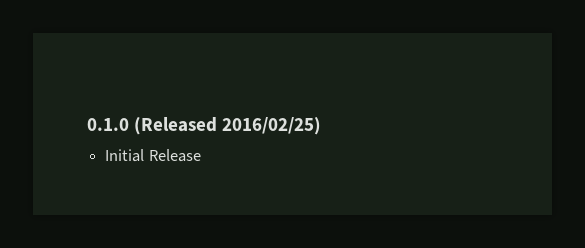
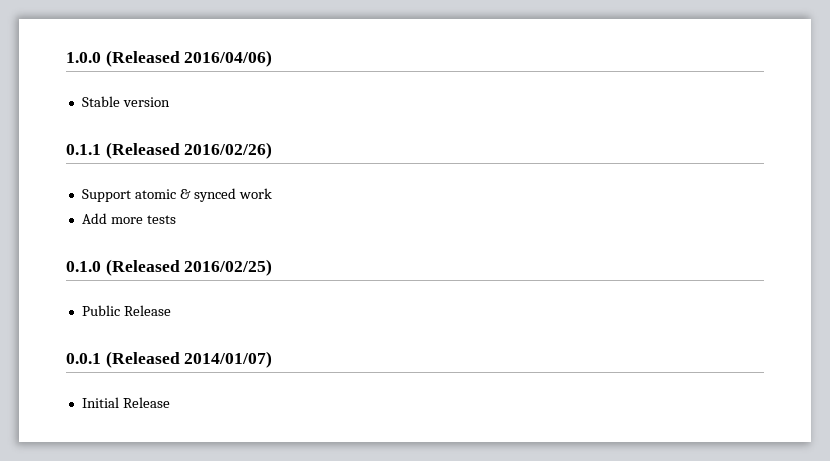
+ 1.0.0 (Released 2016/04/06)
+ Stable version
+ 0.1.1 (Released 2016/02/26)
+ Support atomic & synced work
+ Add more tests
  0.1.0 (Released 2016/02/25)
+ Public Release
+ 0.0.1 (Released 2014/01/07)

